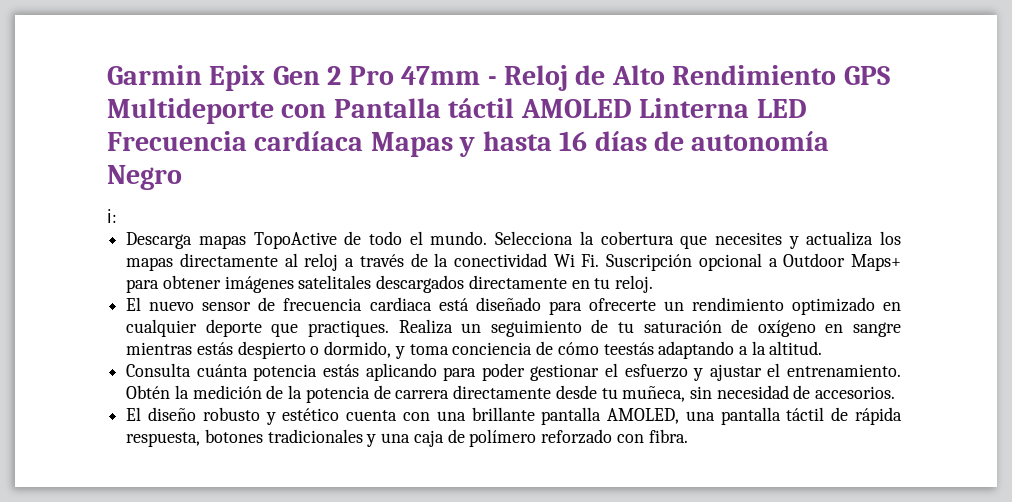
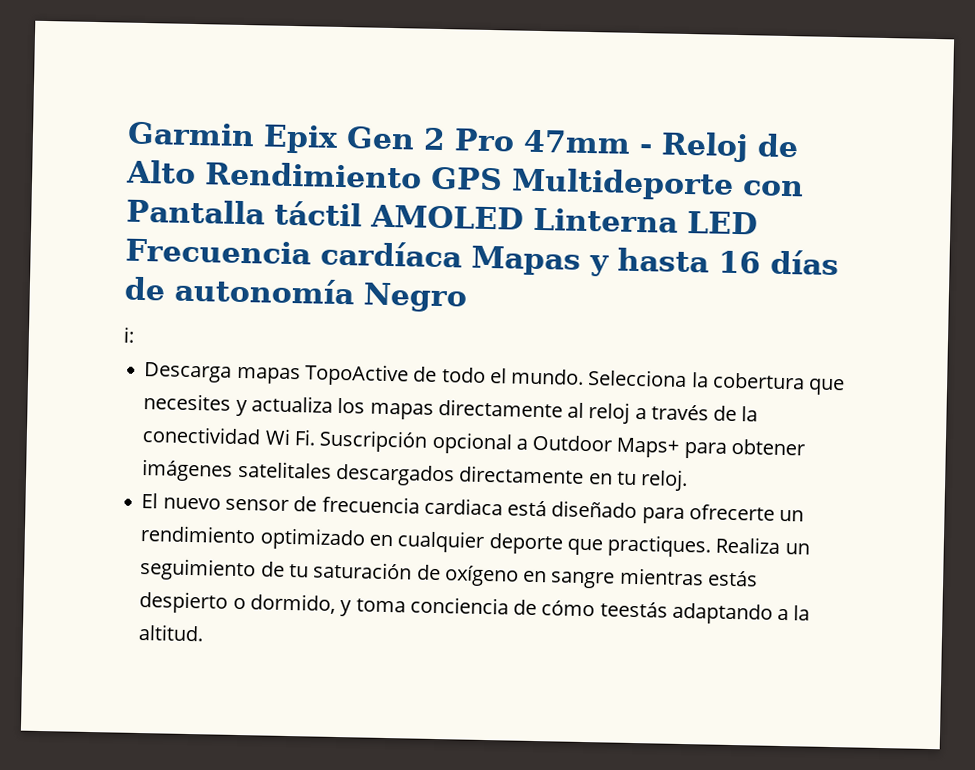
- Consulta cuánta potencia estás aplicando para poder gestionar el esfuerzo y ajustar el entrenamiento. Obtén la medición de la potencia de carrera directamente desde tu muñeca, sin necesidad de accesorios.
- El diseño robusto y estético cuenta con una brillante pantalla AMOLED, una pantalla táctil de rápida respuesta, botones tradicionales y una caja de polímero reforzado con fibra.

